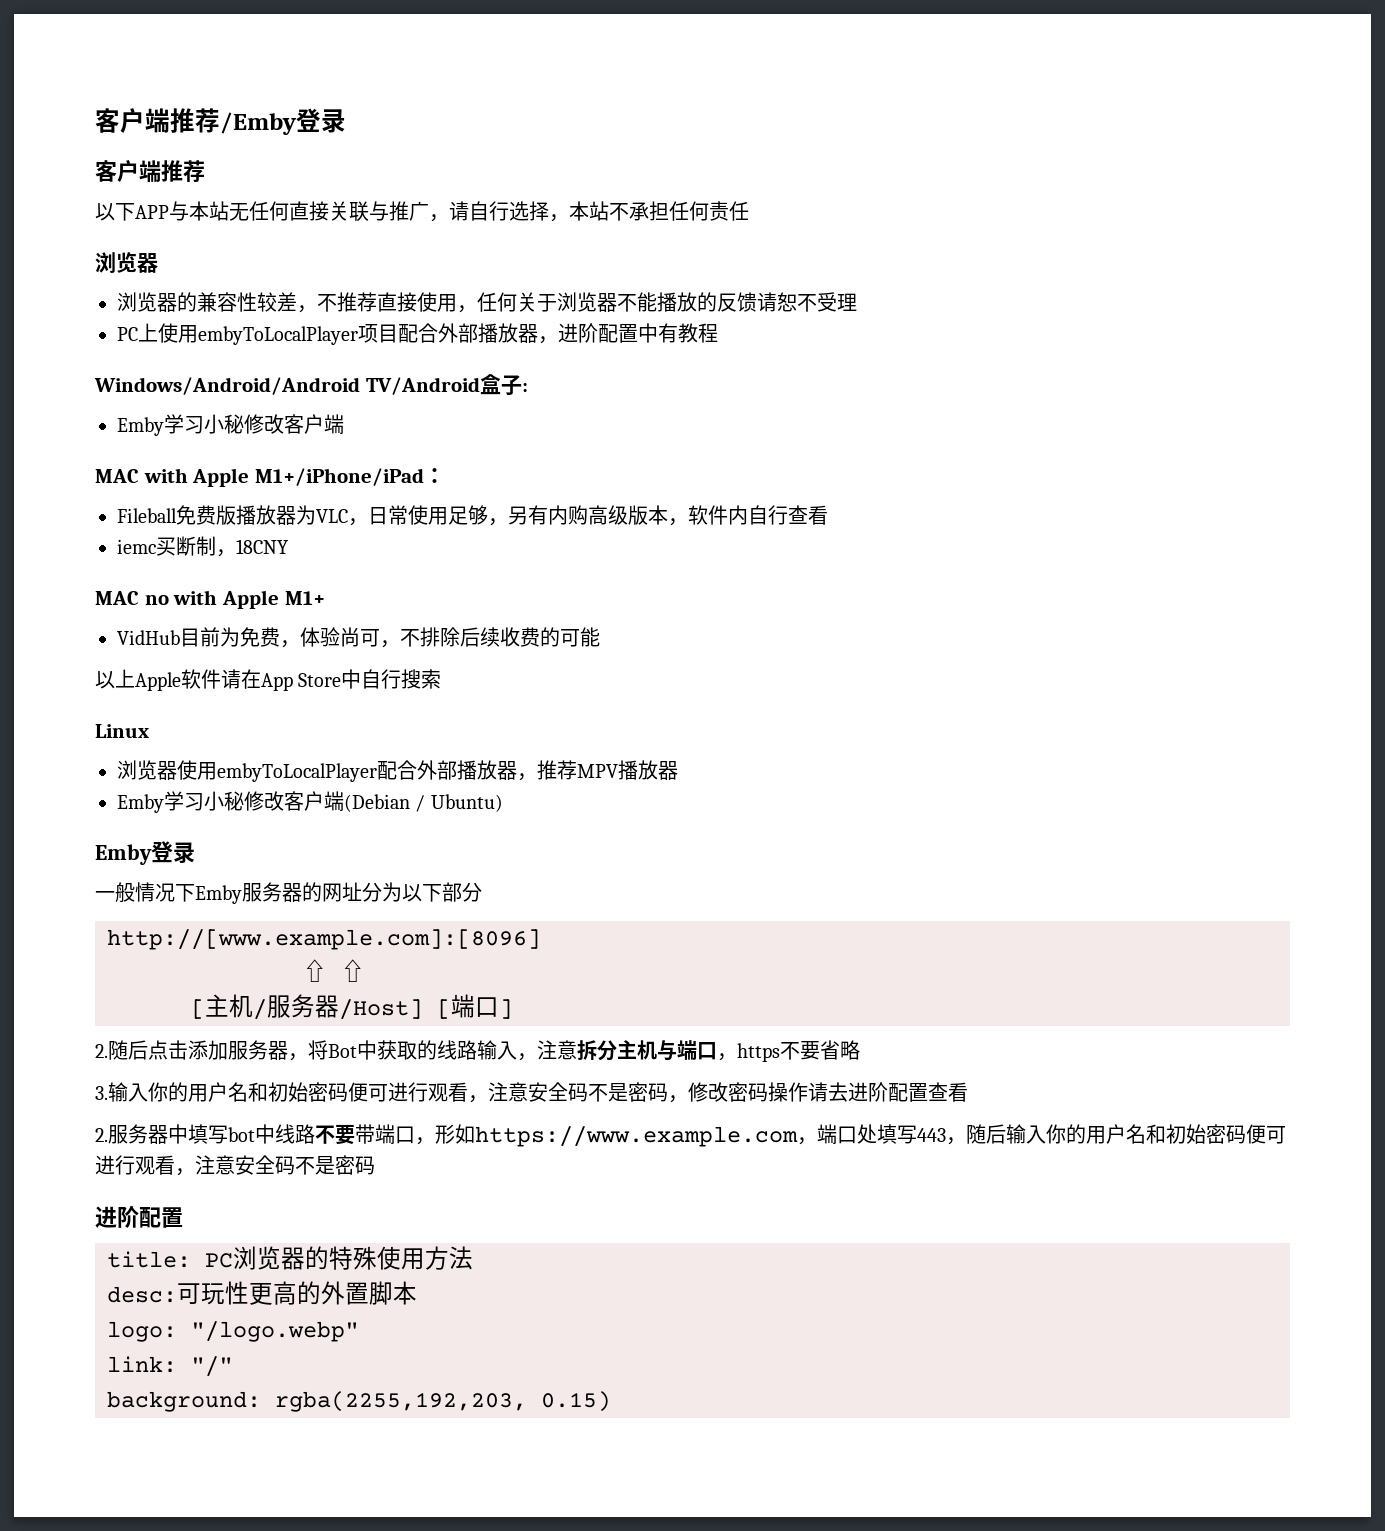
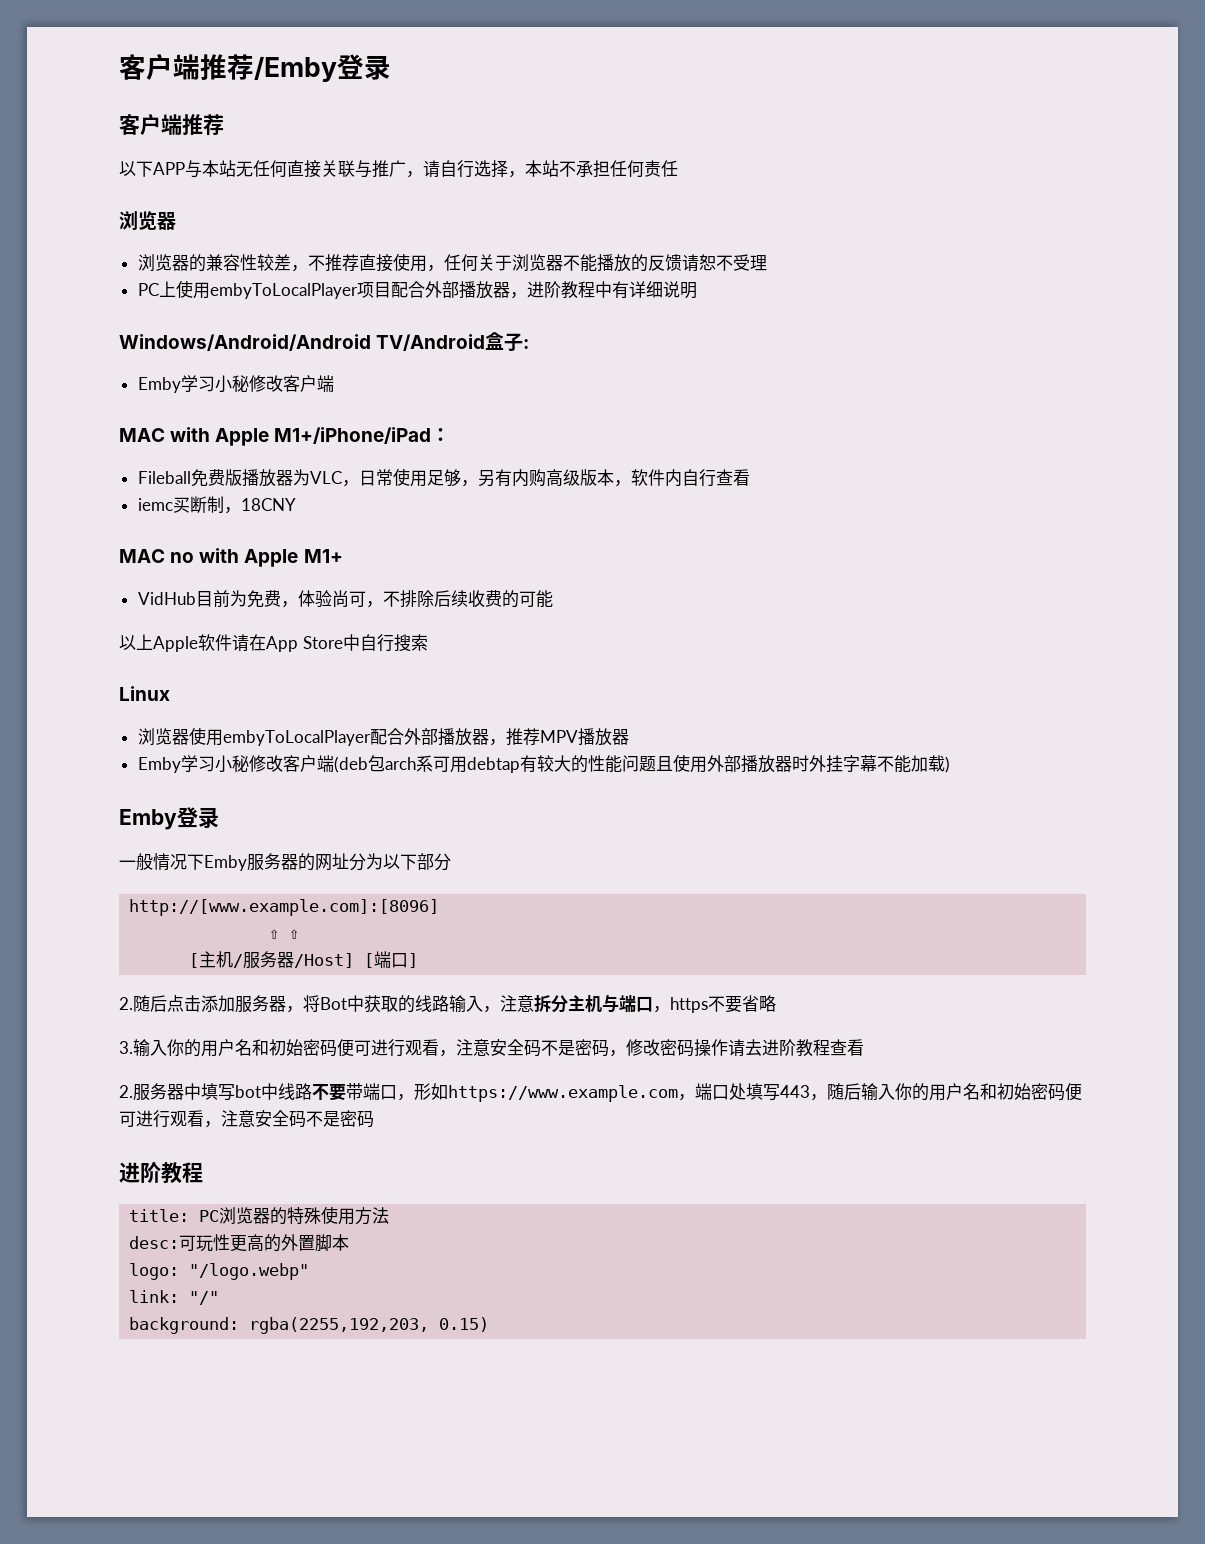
- PC上使用embyToLocalPlayer项目配合外部播放器，进阶配置中有教程
+ PC上使用embyToLocalPlayer项目配合外部播放器，进阶教程中有详细说明
- Emby学习小秘修改客户端(Debian / Ubuntu)
+ Emby学习小秘修改客户端(deb包arch系可用debtap有较大的性能问题且使用外部播放器时外挂字幕不能加载)
- 3.输入你的用户名和初始密码便可进行观看，注意安全码不是密码，修改密码操作请去进阶配置查看
+ 3.输入你的用户名和初始密码便可进行观看，注意安全码不是密码，修改密码操作请去进阶教程查看
  2.服务器中填写bot中线路不要带端口，形如https://www.example.com，端口处填写443，随后输入你的用户名和初始密码便可进行观看，注意安全码不是密码
- 进阶配置
+ 进阶教程

